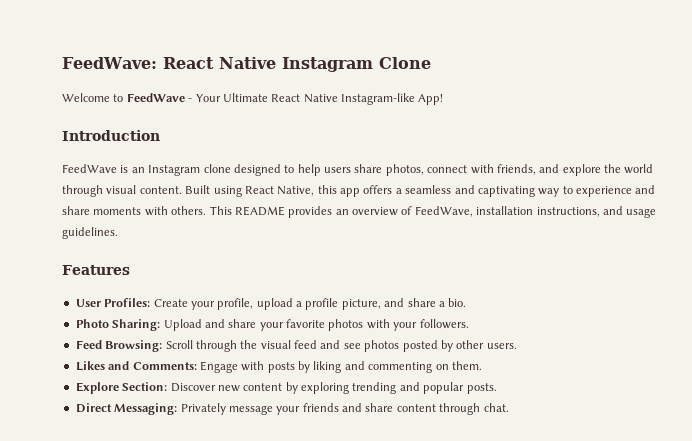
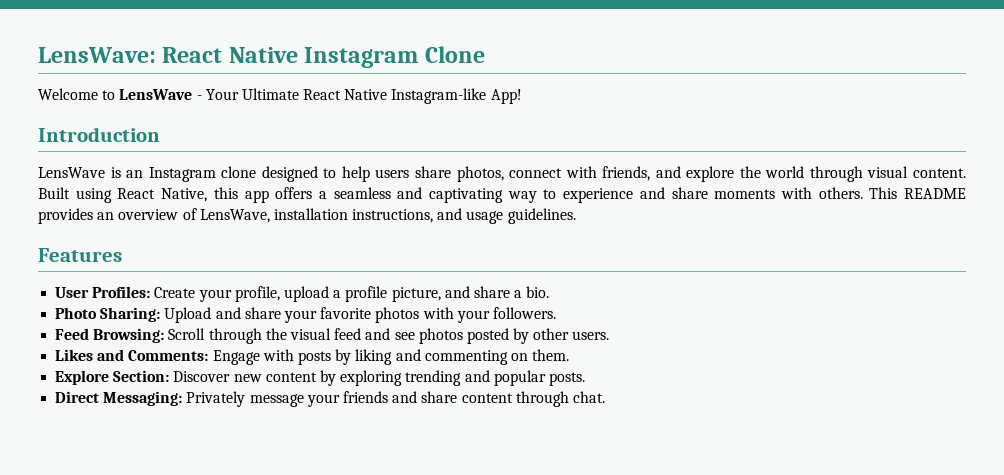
- FeedWave: React Native Instagram Clone
+ LensWave: React Native Instagram Clone
- Welcome to FeedWave - Your Ultimate React Native Instagram-like App!
+ Welcome to LensWave - Your Ultimate React Native Instagram-like App!
- FeedWave is an Instagram clone designed to help users share photos, connect with friends, and explore the world through visual content.
+ LensWave is an Instagram clone designed to help users share photos, connect with friends, and explore the world through visual content.
- This README provides an overview of FeedWave, installation instructions, and usage guidelines.
+ This README provides an overview of LensWave, installation instructions, and usage guidelines.

